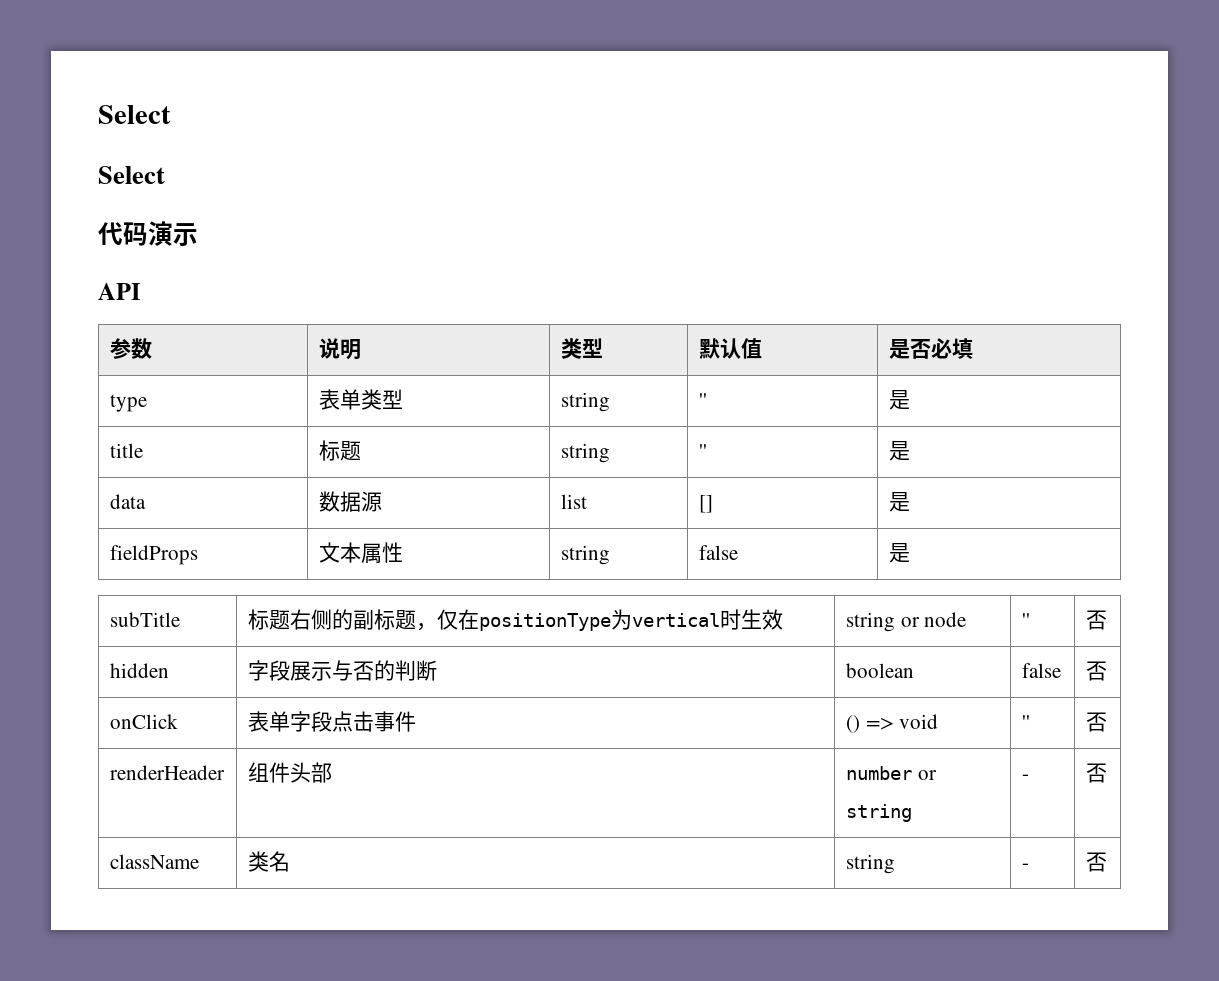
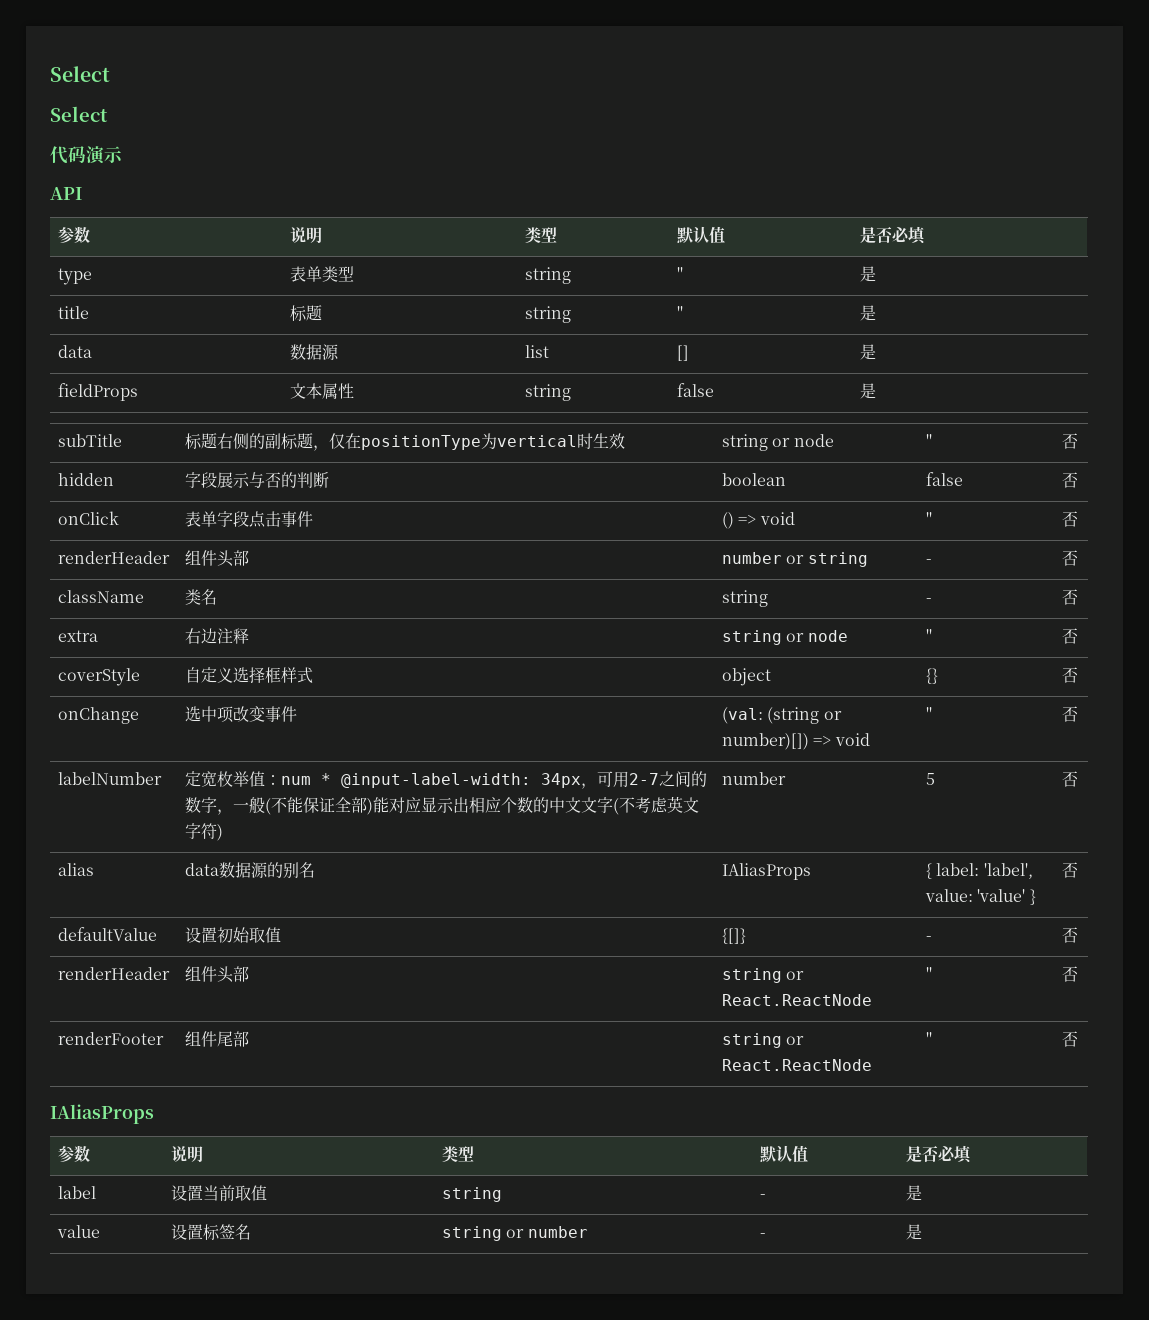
+ extra | 右边注释 | string or node | '' | 否
+ coverStyle | 自定义选择框样式 | object | {} | 否
+ onChange | 选中项改变事件 | (val: (string or number)[]) => void | '' | 否
+ labelNumber | 定宽枚举值：num * @input-label-width: 34px，可用2-7之间的数字，一般(不能保证全部)能对应显示出相应个数的中文文字(不考虑英文字符) | number | 5 | 否
+ alias | data数据源的别名 | IAliasProps | { label: 'label', value: 'value' } | 否
+ defaultValue | 设置初始取值 | {[]} | - | 否
+ renderHeader | 组件头部 | string or React.ReactNode | '' | 否
+ renderFooter | 组件尾部 | string or React.ReactNode | '' | 否
+ IAliasProps
+ 参数 | 说明 | 类型 | 默认值 | 是否必填
+ label | 设置当前取值 | string | - | 是
+ value | 设置标签名 | string or number | - | 是

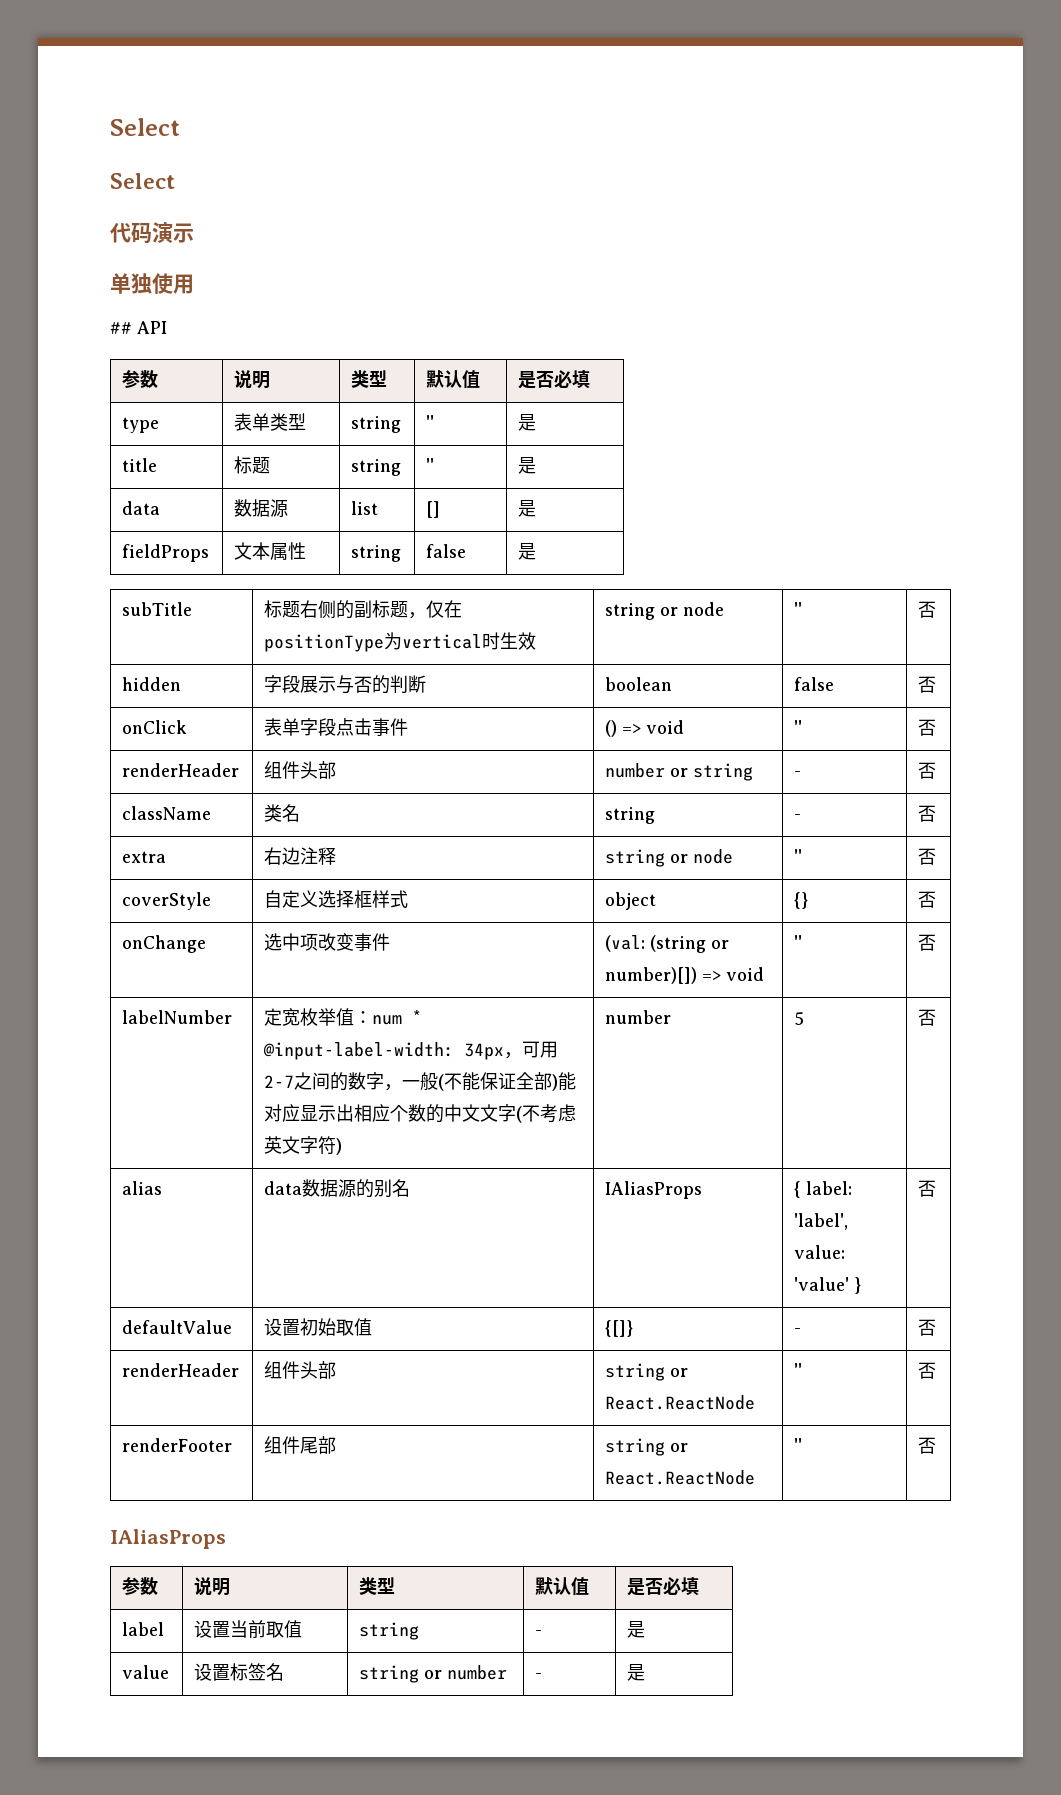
- API
+ 单独使用
+ ## API

